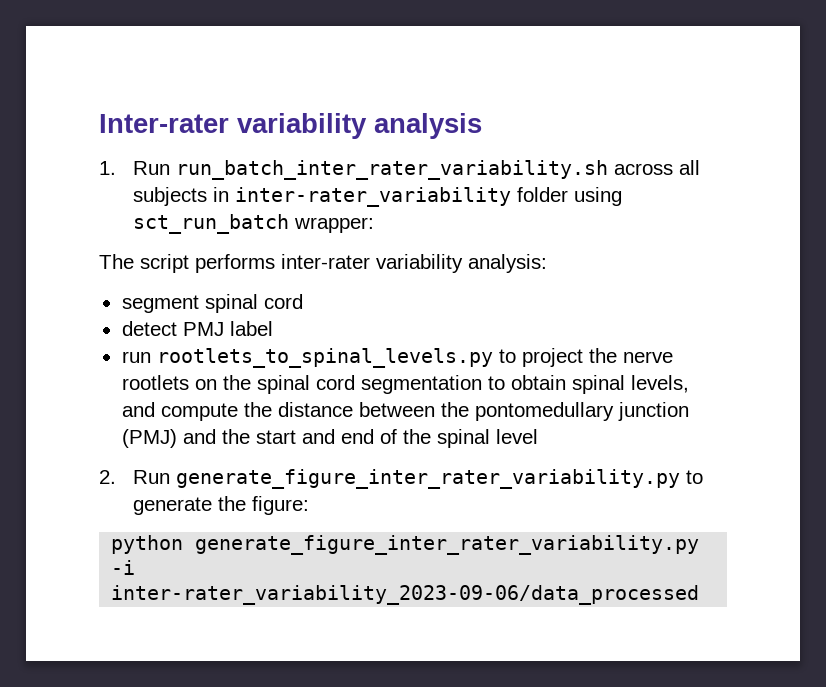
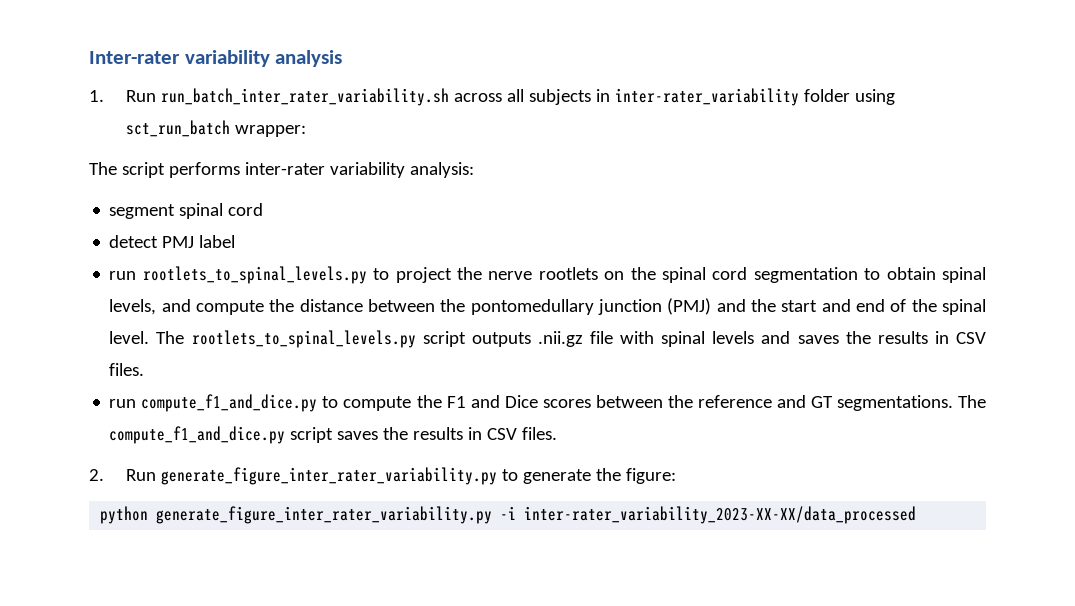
- run rootlets_to_spinal_levels.py to project the nerve rootlets on the spinal cord segmentation to obtain spinal levels, and compute the distance between the pontomedullary junction (PMJ) and the start and end of the spinal level
+ run rootlets_to_spinal_levels.py to project the nerve rootlets on the spinal cord segmentation to obtain spinal levels, and compute the distance between the pontomedullary junction (PMJ) and the start and end of the spinal level. The rootlets_to_spinal_levels.py script outputs .nii.gz file with spinal levels and saves the results in CSV files.
+ run compute_f1_and_dice.py to compute the F1 and Dice scores between the reference and GT segmentations. The compute_f1_and_dice.py script saves the results in CSV files.
- python generate_figure_inter_rater_variability.py -i inter-rater_variability_2023-09-06/data_processed
+ python generate_figure_inter_rater_variability.py -i inter-rater_variability_2023-XX-XX/data_processed

